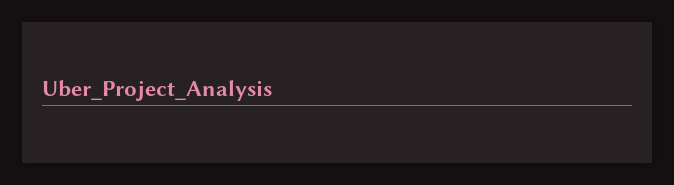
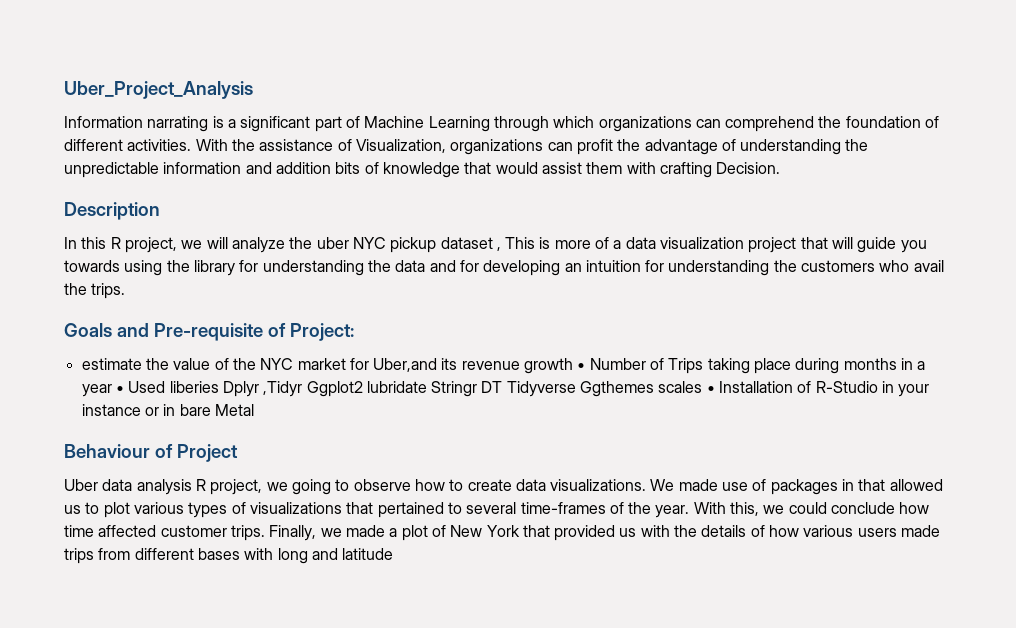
+ Information narrating is a significant part of Machine Learning through which organizations can comprehend the foundation of different activities. With the assistance of Visualization, organizations can profit the advantage of understanding the unpredictable information and addition bits of knowledge that would assist them with crafting Decision.
+ Description
+ In this R project, we will analyze the uber NYC pickup dataset , This is more of a data visualization project that will guide you towards using the library for understanding the data and for developing an intuition for understanding the customers who avail the trips.
+ Goals and Pre-requisite of Project:
+ estimate the value of the NYC market for Uber,and its revenue growth • Number of Trips taking place during months in a year • Used liberies Dplyr ,Tidyr Ggplot2 lubridate Stringr DT Tidyverse Ggthemes scales • Installation of R-Studio in your instance or in bare Metal
+ Behaviour of Project
+ Uber data analysis R project, we going to observe how to create data visualizations. We made use of packages in that allowed us to plot various types of visualizations that pertained to several time-frames of the year. With this, we could conclude how time affected customer trips. Finally, we made a plot of New York that provided us with the details of how various users made trips from different bases with long and latitude

